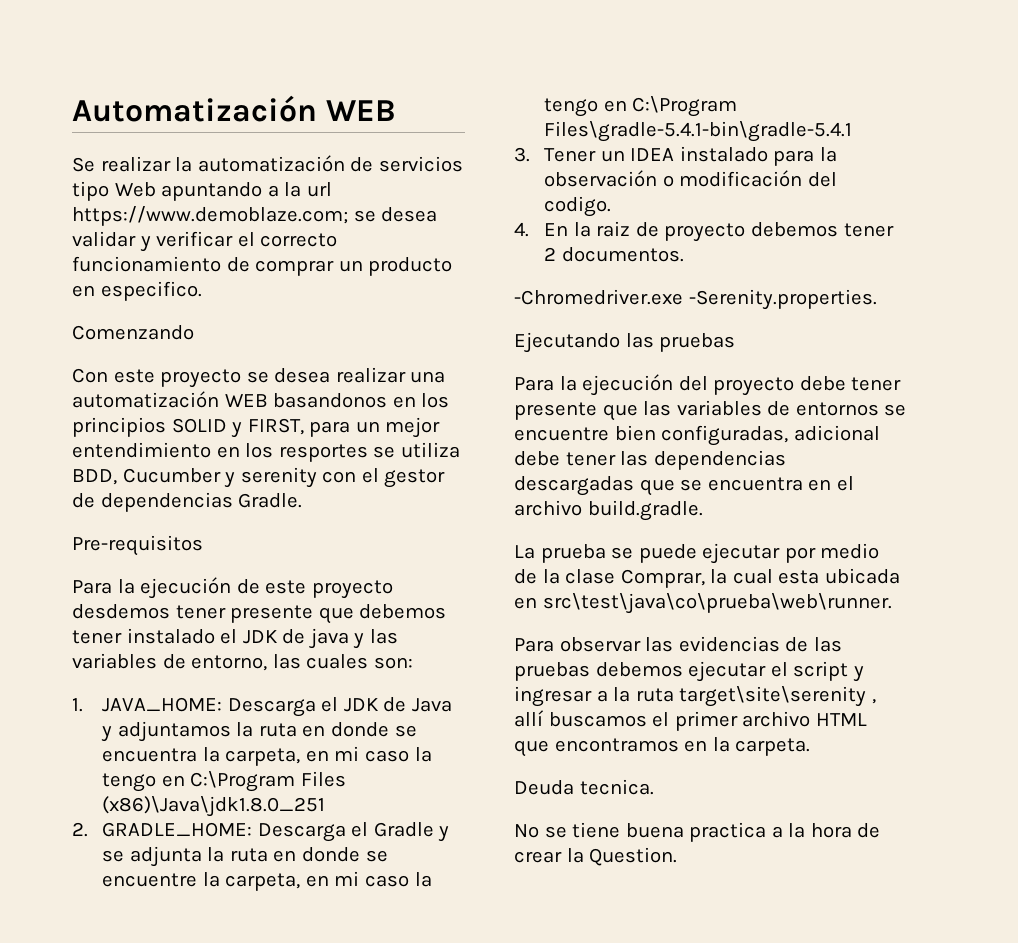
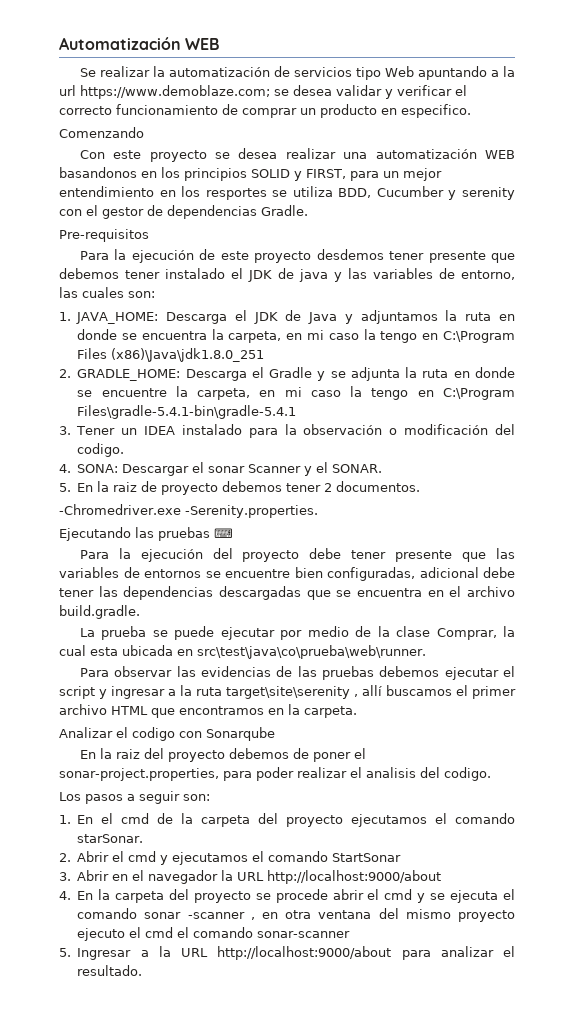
- 4. En la raiz de proyecto debemos tener 2 documentos.
+ 4. SONA: Descargar el sonar Scanner y el SONAR.
+ 5. En la raiz de proyecto debemos tener 2 documentos.
- Ejecutando las pruebas
+ Ejecutando las pruebas ⌨
- Deuda tecnica.
- No se tiene buena practica a la hora de crear la Question.
+ Analizar el codigo con Sonarqube
+ En la raiz del proyecto debemos de poner el sonar-project.properties, para poder realizar el analisis del codigo.
+ Los pasos a seguir son:
+ 1. En el cmd de la carpeta del proyecto ejecutamos el comando starSonar.
+ 2. Abrir el cmd y ejecutamos el comando StartSonar
+ 3. Abrir en el navegador la URL http://localhost:9000/about
+ 4. En la carpeta del proyecto se procede abrir el cmd y se ejecuta el comando sonar -scanner , en otra ventana del mismo proyecto ejecuto el cmd el comando sonar-scanner
+ 5. Ingresar a la URL http://localhost:9000/about para analizar el resultado.

